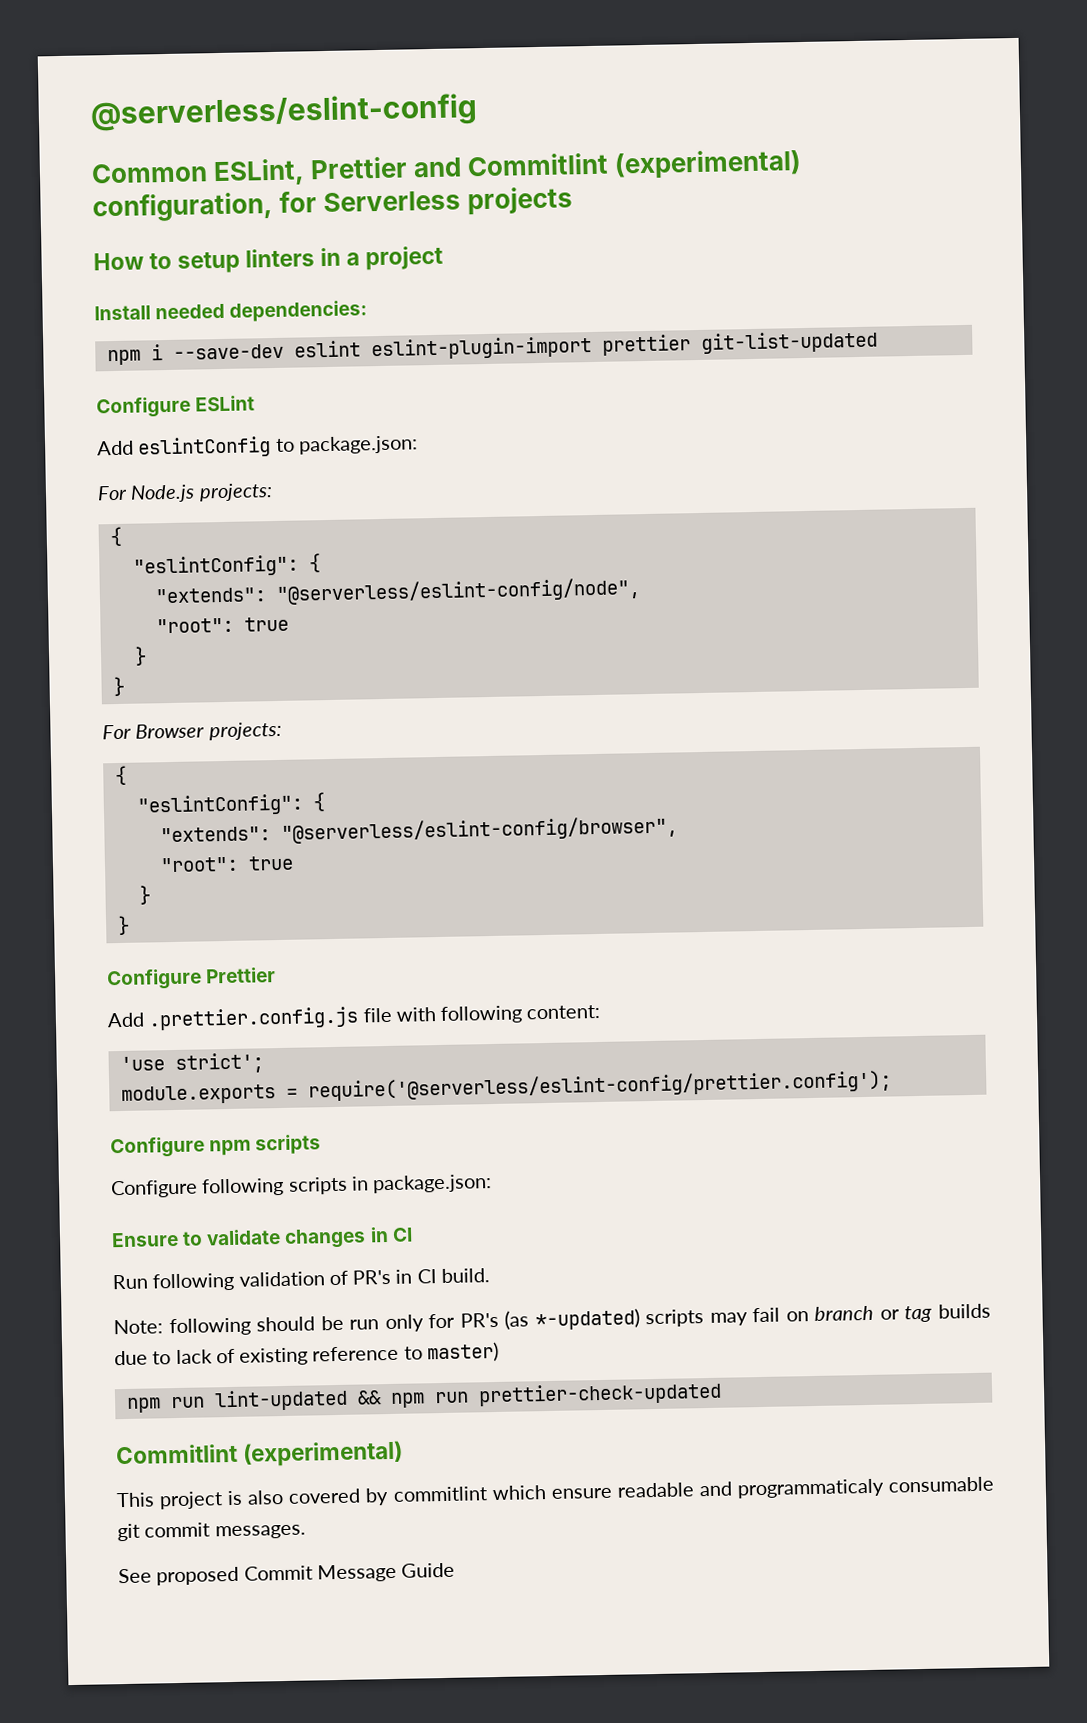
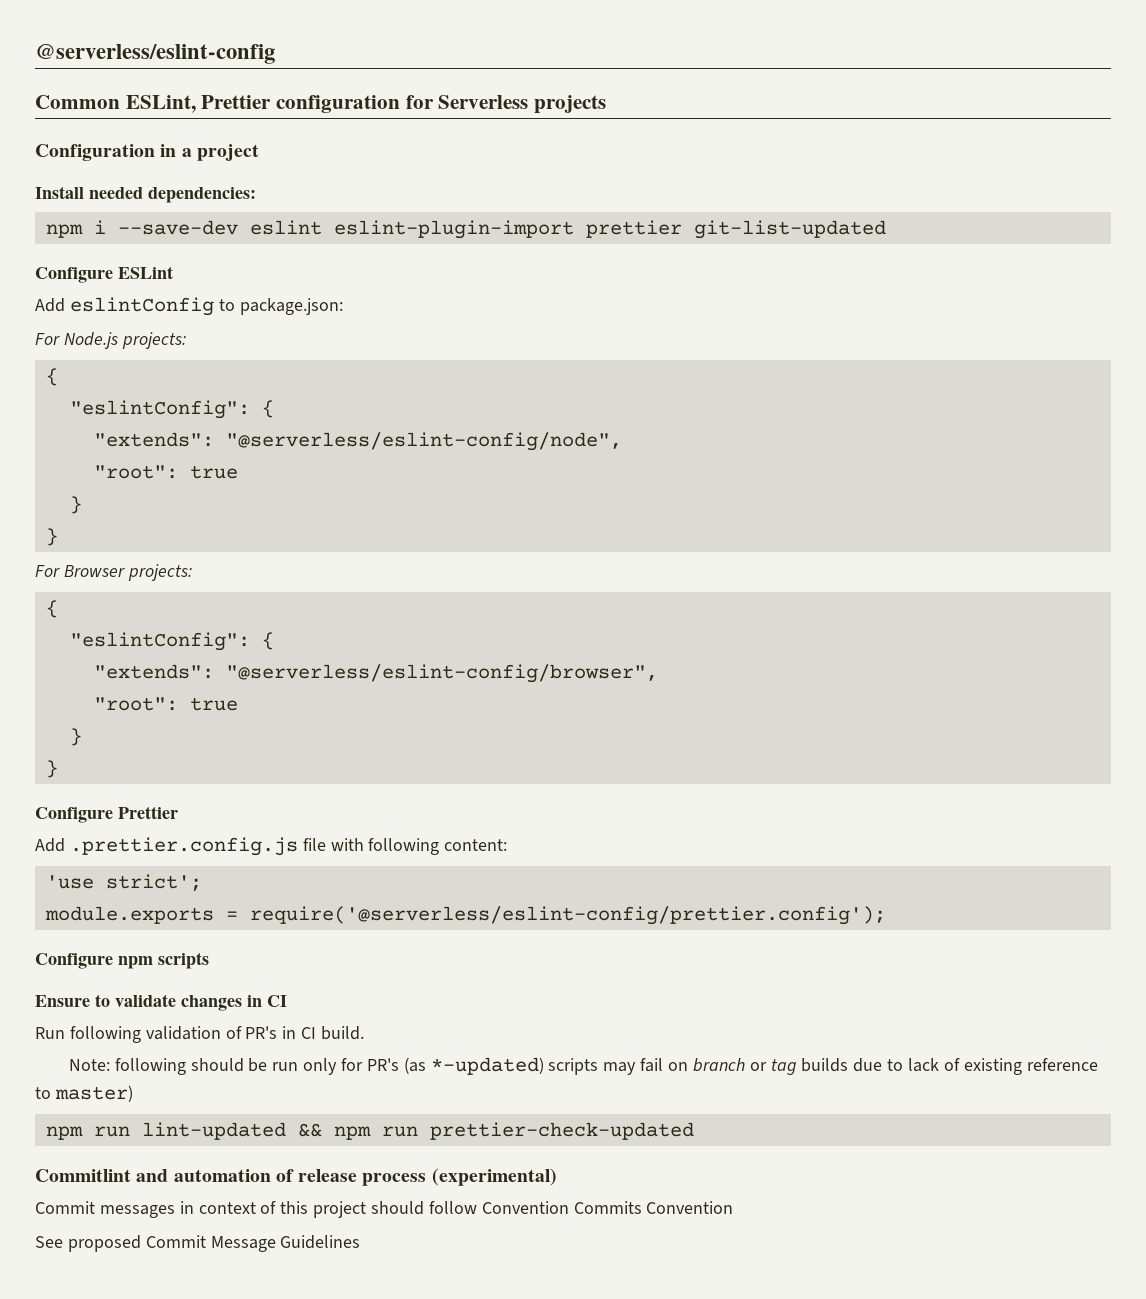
- Common ESLint, Prettier and Commitlint (experimental) configuration, for Serverless projects
+ Common ESLint, Prettier configuration for Serverless projects
- How to setup linters in a project
+ Configuration in a project
- Configure following scripts in package.json:
  npm run lint-updated && npm run prettier-check-updated
- Commitlint (experimental)
- This project is also covered by commitlint which ensure readable and programmaticaly consumable git commit messages.
+ Commitlint and automation of release process (experimental)
+ Commit messages in context of this project should follow Convention Commits Convention
- See proposed Commit Message Guide
+ See proposed Commit Message Guidelines

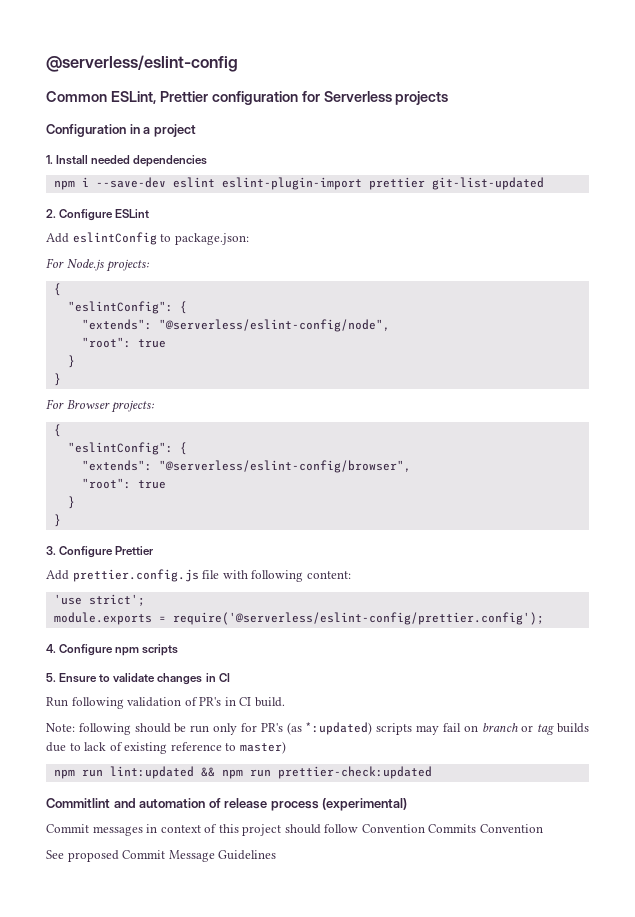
- Install needed dependencies:
+ 1. Install needed dependencies
- Configure ESLint
+ 2. Configure ESLint
- Configure Prettier
+ 3. Configure Prettier
- Add .prettier.config.js file with following content:
+ Add prettier.config.js file with following content:
- Configure npm scripts
+ 4. Configure npm scripts
- Ensure to validate changes in CI
+ 5. Ensure to validate changes in CI
- Note: following should be run only for PR's (as *-updated) scripts may fail on branch or tag builds due to lack of existing reference to master)
+ Note: following should be run only for PR's (as *:updated) scripts may fail on branch or tag builds due to lack of existing reference to master)
- npm run lint-updated && npm run prettier-check-updated
+ npm run lint:updated && npm run prettier-check:updated

